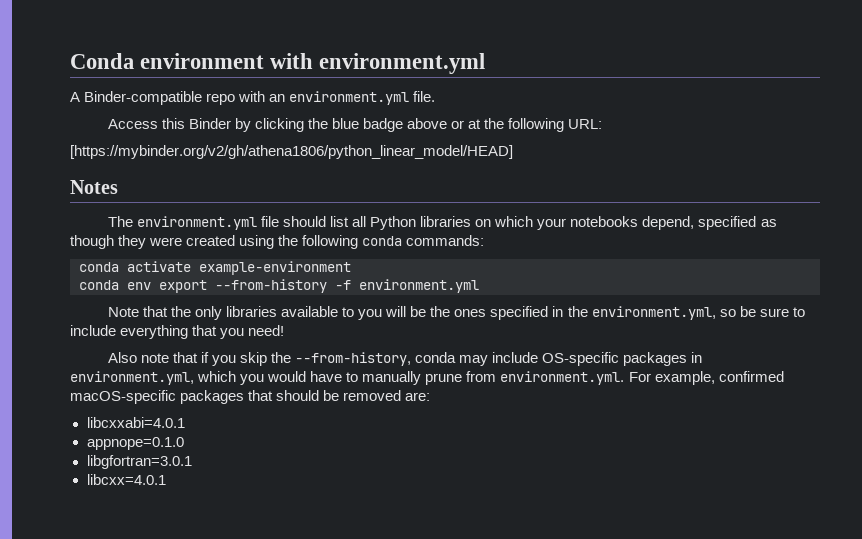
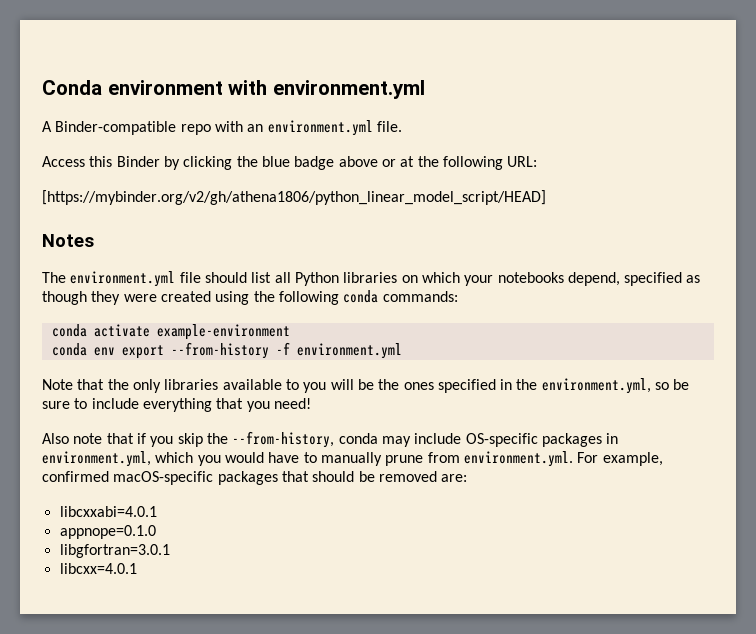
- [https://mybinder.org/v2/gh/athena1806/python_linear_model/HEAD]
+ [https://mybinder.org/v2/gh/athena1806/python_linear_model_script/HEAD]

